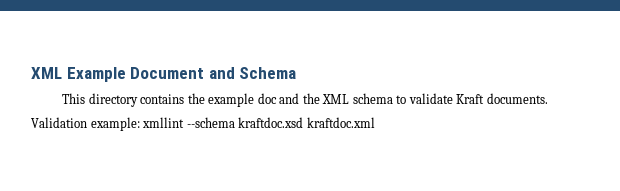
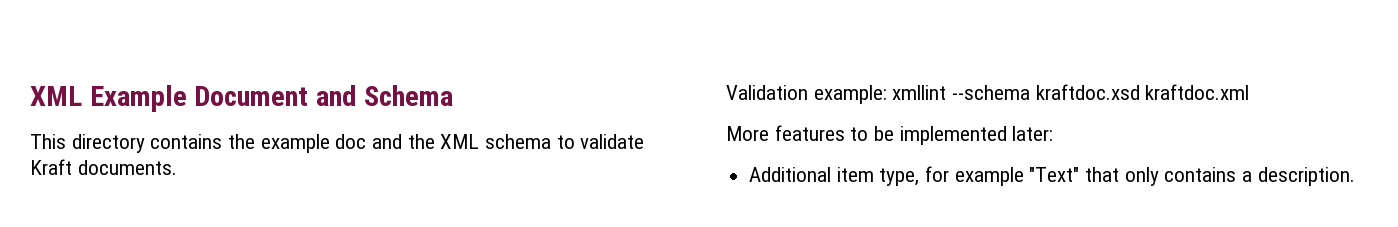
+ More features to be implemented later:
+ Additional item type, for example "Text" that only contains a description.

